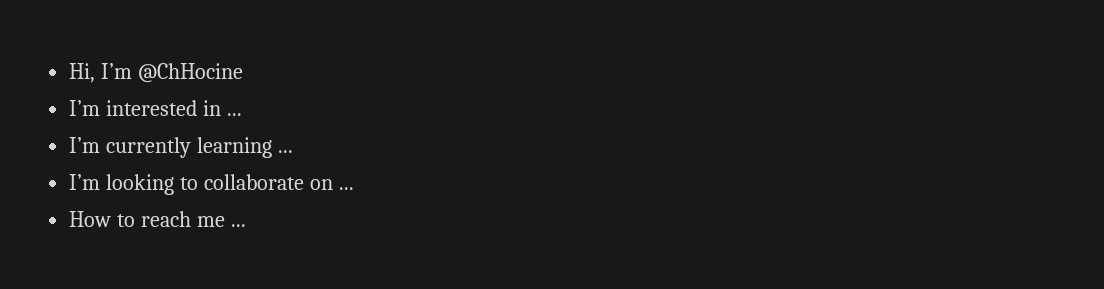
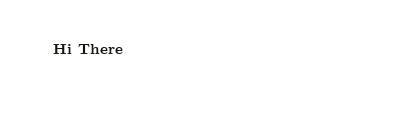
- Hi, I’m @ChHocine
- I’m interested in ...
- I’m currently learning ...
- I’m looking to collaborate on ...
- How to reach me ...
+ Hi There

